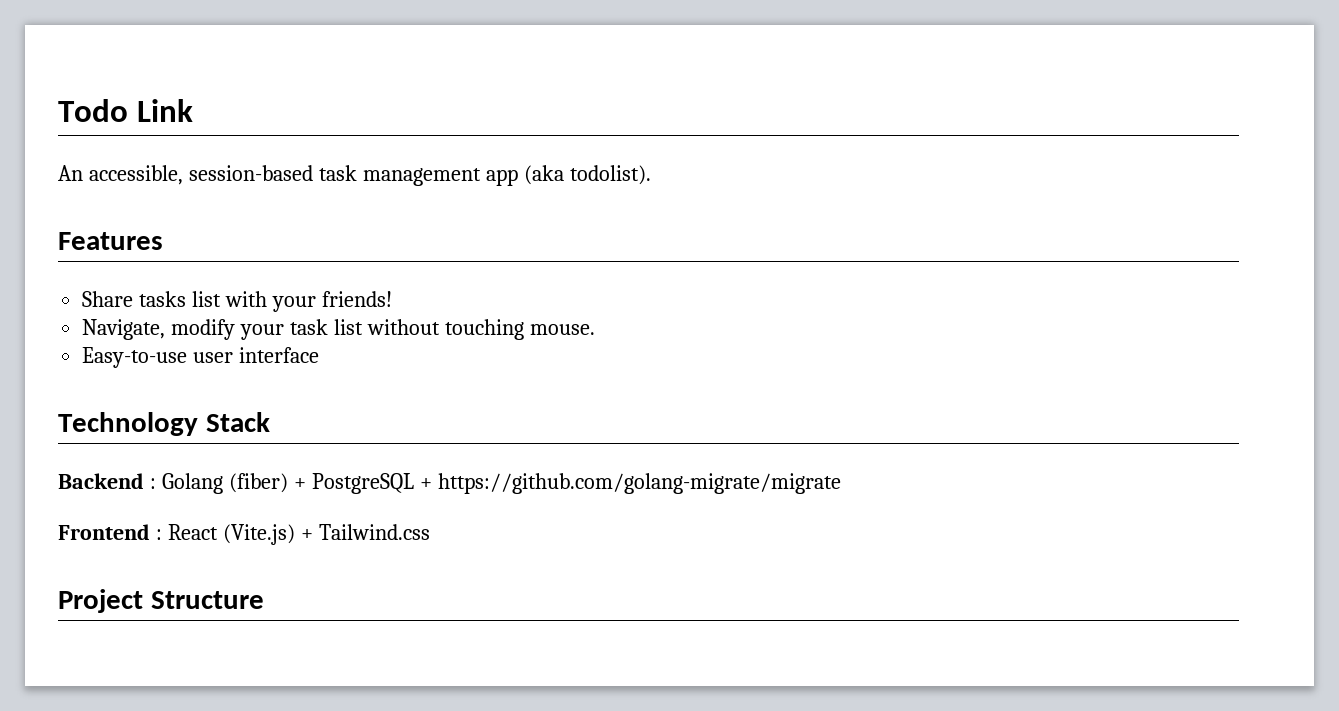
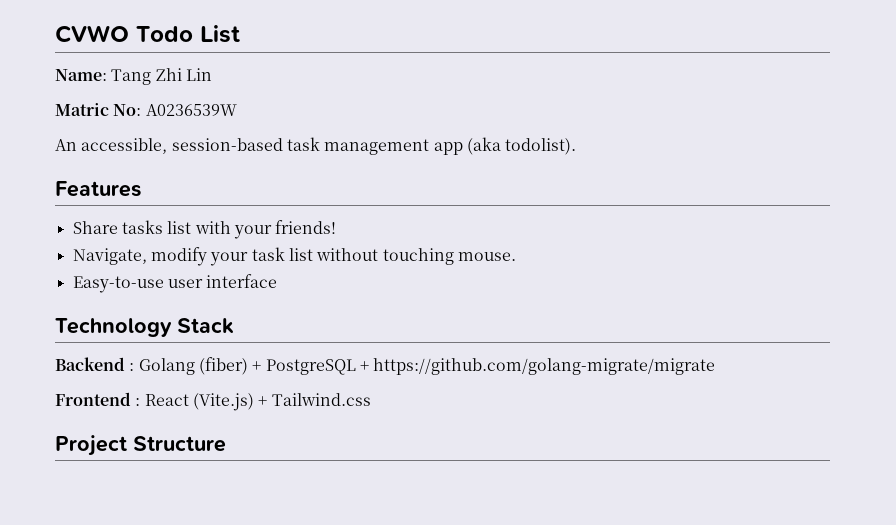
- Todo Link
+ CVWO Todo List
+ Name: Tang Zhi Lin
+ Matric No: A0236539W

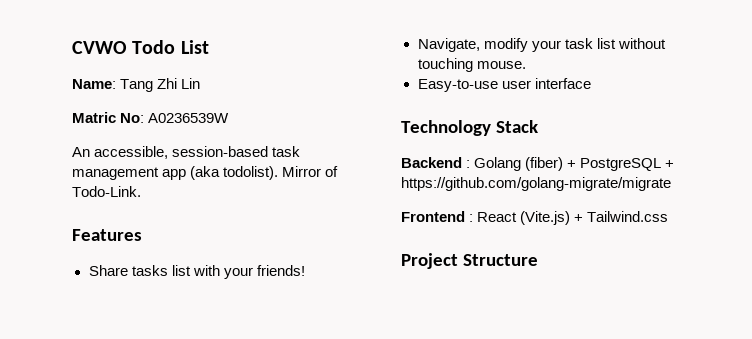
+ Mirror of Todo-Link.

